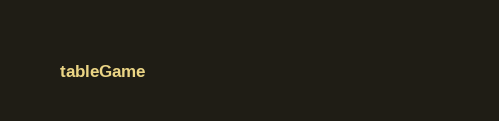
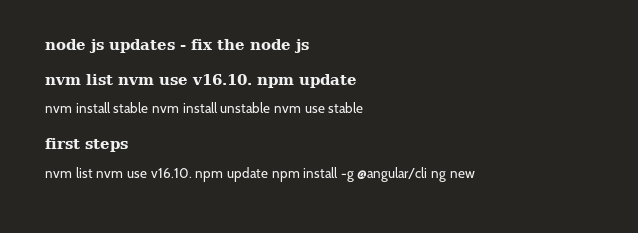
- tableGame
+ node js updates - fix the node js
+ nvm list nvm use v16.10. npm update
+ nvm install stable nvm install unstable nvm use stable
+ first steps
+ nvm list nvm use v16.10. npm update npm install -g @angular/cli ng new

